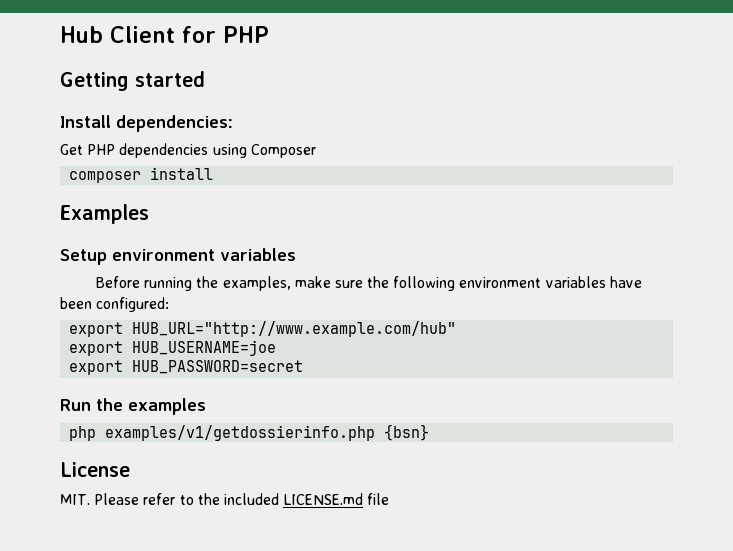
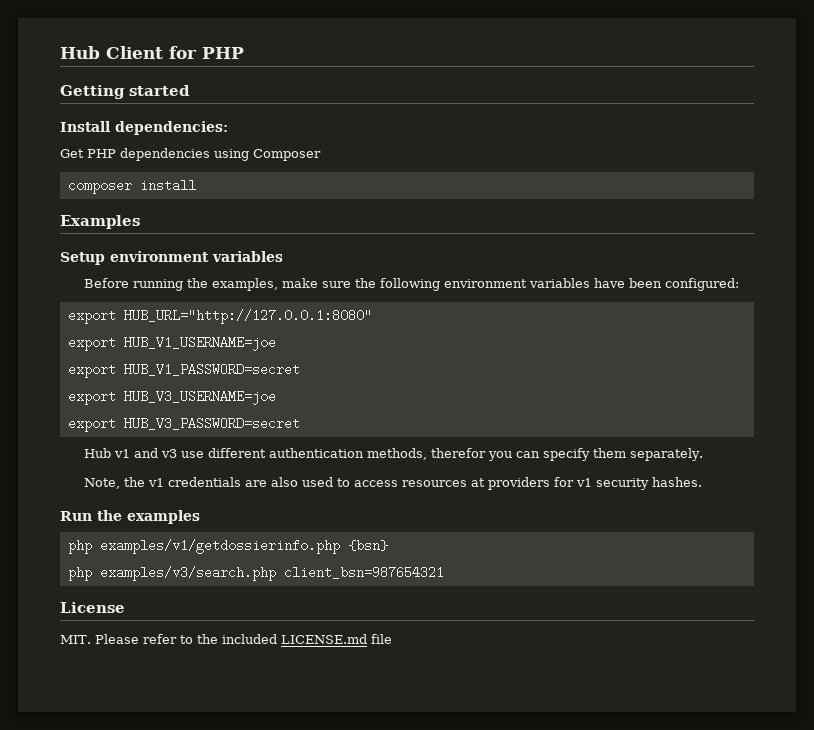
- export HUB_URL="http://www.example.com/hub"
- export HUB_USERNAME=joe
- export HUB_PASSWORD=secret
+ export HUB_URL="http://127.0.0.1:8080"
+ export HUB_V1_USERNAME=joe
+ export HUB_V1_PASSWORD=secret
+ export HUB_V3_USERNAME=joe
+ export HUB_V3_PASSWORD=secret
+ Hub v1 and v3 use different authentication methods, therefor you can specify them separately.
+ Note, the v1 credentials are also used to access resources at providers for v1 security hashes.
+ php examples/v3/search.php client_bsn=987654321

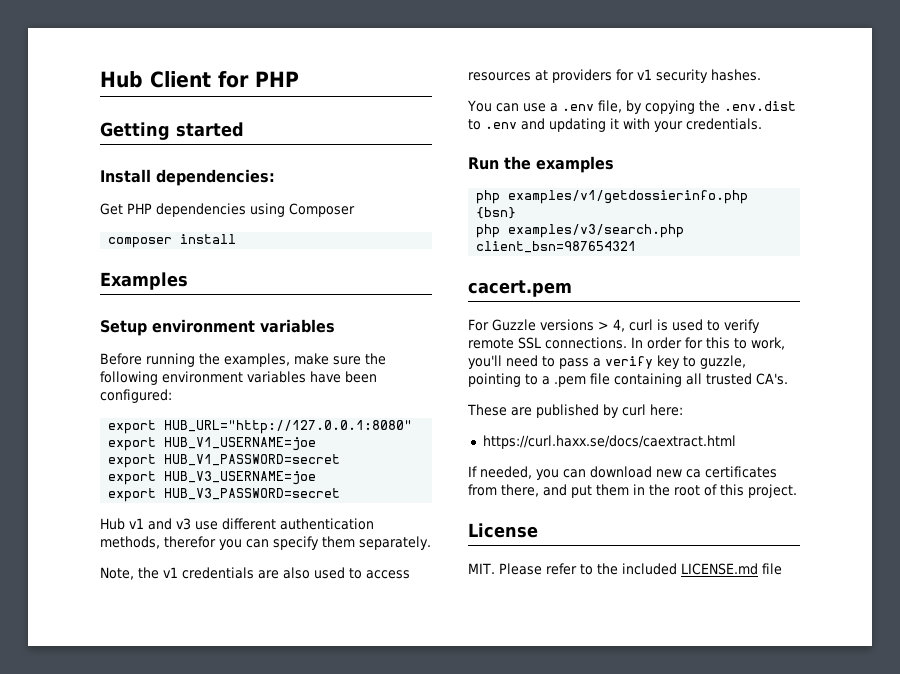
+ You can use a .env file, by copying the .env.dist to .env and updating it with your credentials.
+ cacert.pem
+ For Guzzle versions > 4, curl is used to verify remote SSL connections. In order for this to work, you'll need to pass a verify key to guzzle, pointing to a .pem file containing all trusted CA's.
+ These are published by curl here:
+ https://curl.haxx.se/docs/caextract.html
+ If needed, you can download new ca certificates from there, and put them in the root of this project.

